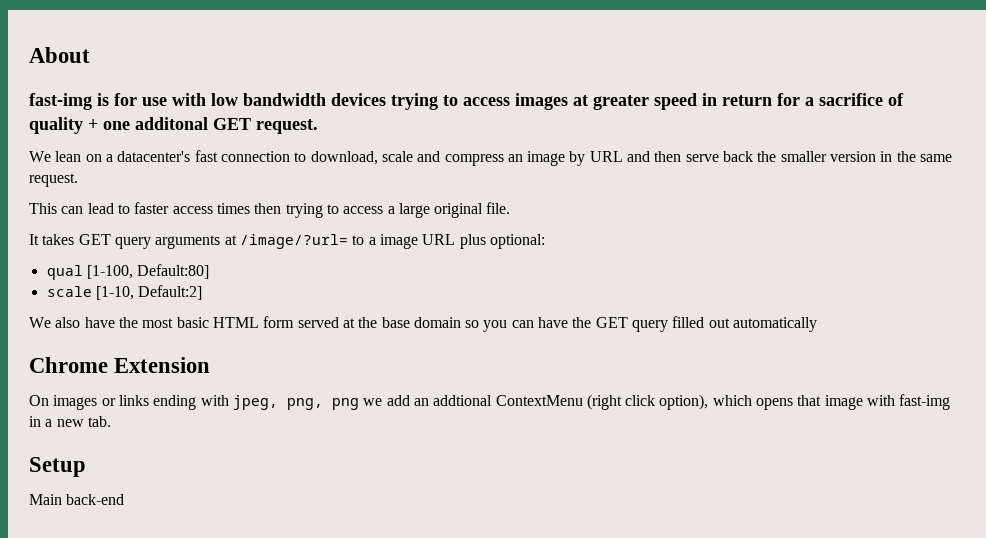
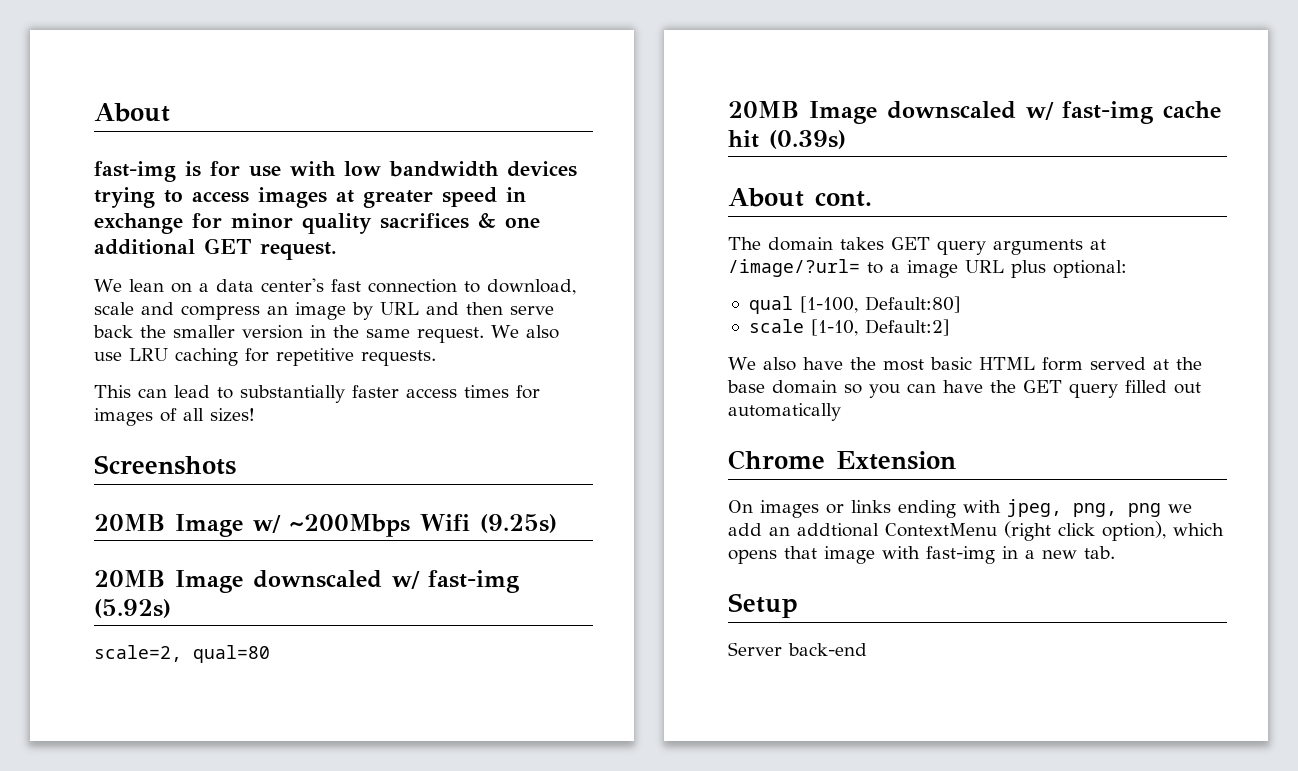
- fast-img is for use with low bandwidth devices trying to access images at greater speed in return for a sacrifice of quality + one additonal GET request.
+ fast-img is for use with low bandwidth devices trying to access images at greater speed in exchange for minor quality sacrifices & one additional GET request.
- We lean on a datacenter's fast connection to download, scale and compress an image by URL and then serve back the smaller version in the same request.
+ We lean on a data center's fast connection to download, scale and compress an image by URL and then serve back the smaller version in the same request. We also use LRU caching for repetitive requests.
- This can lead to faster access times then trying to access a large original file.
- It takes GET query arguments at /image/?url= to a image URL plus optional:
+ This can lead to substantially faster access times for images of all sizes!
+ Screenshots
+ 20MB Image w/ ~200Mbps Wifi (9.25s)
+ 20MB Image downscaled w/ fast-img (5.92s)
+ scale=2, qual=80
+ 20MB Image downscaled w/ fast-img cache hit (0.39s)
+ About cont.
+ The domain takes GET query arguments at /image/?url= to a image URL plus optional:
- Main back-end
+ Server back-end

